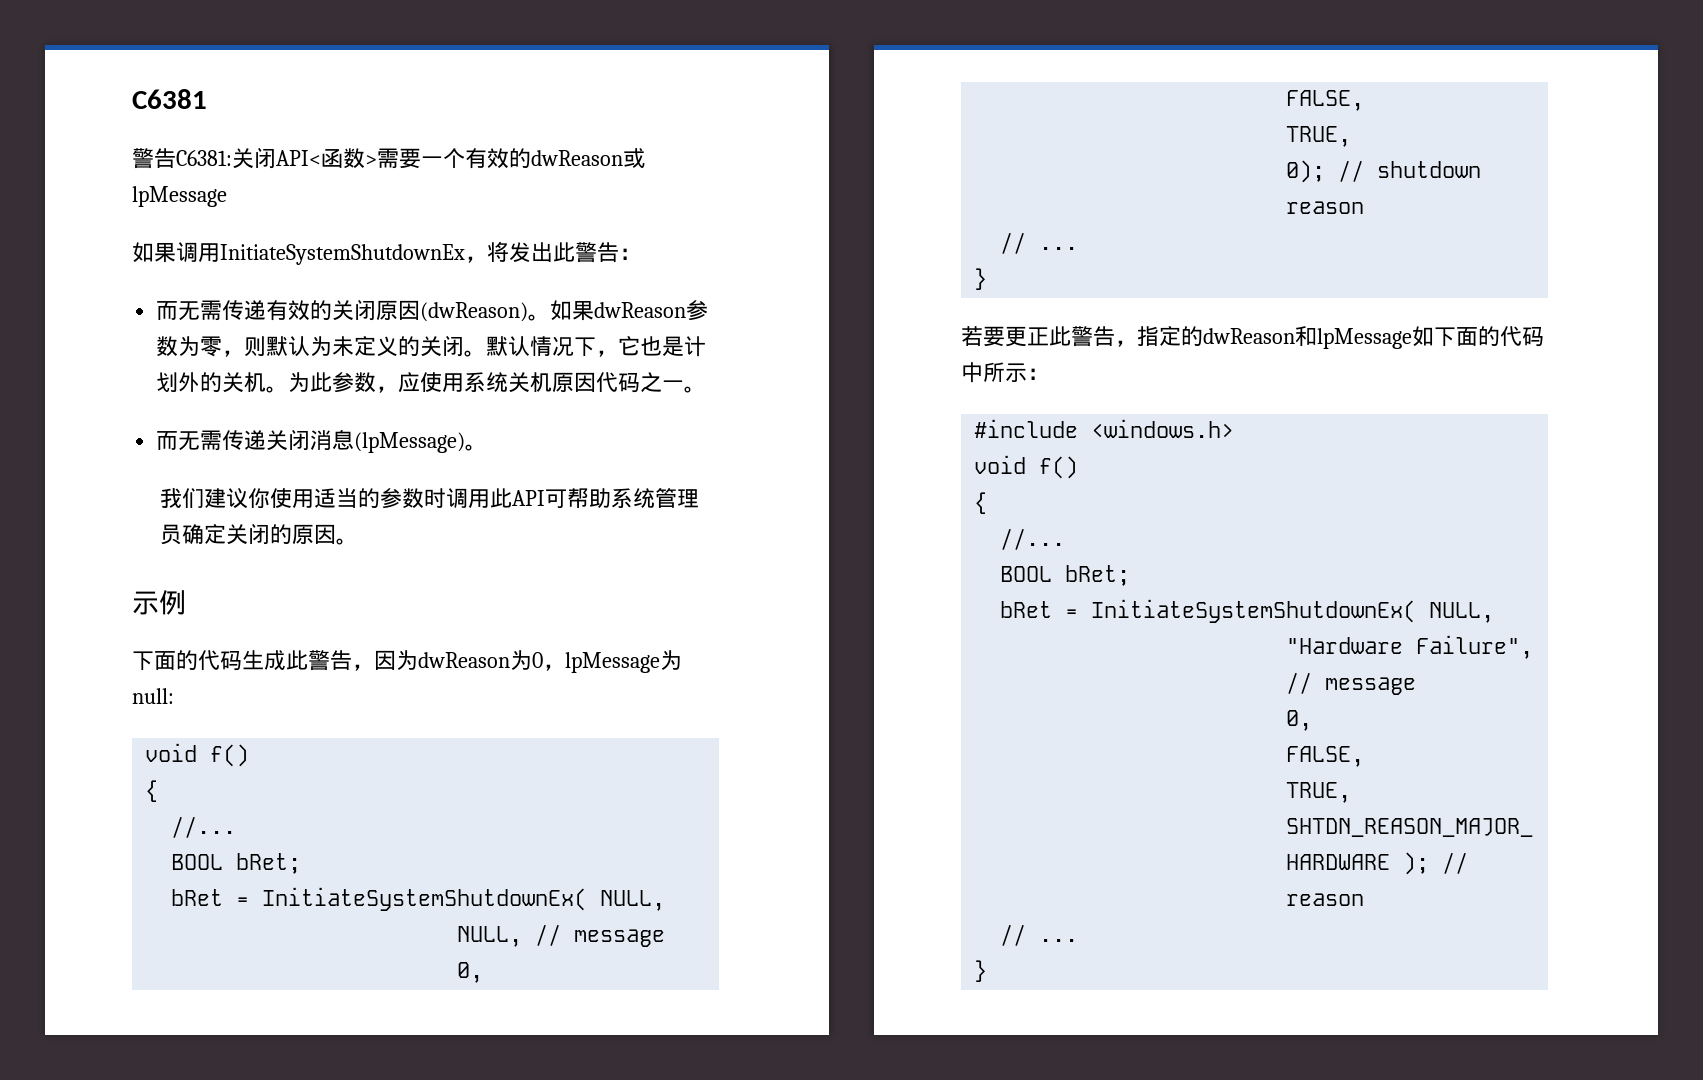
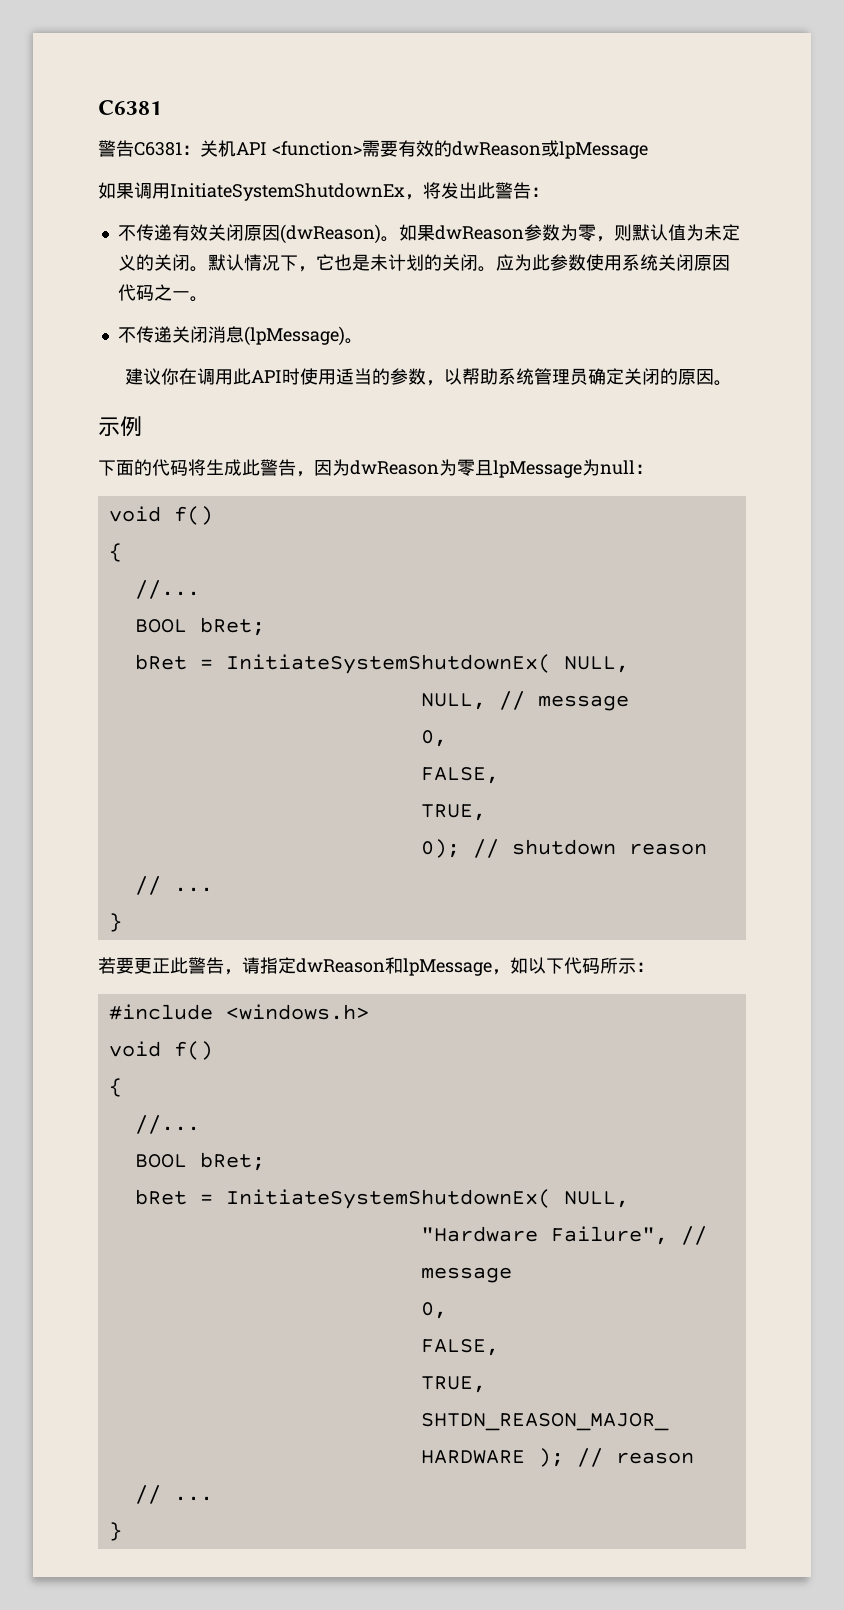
- 警告C6381:关闭API<函数>需要一个有效的dwReason或lpMessage
+ 警告C6381：关机API <function>需要有效的dwReason或lpMessage
- 而无需传递有效的关闭原因(dwReason)。
+ 不传递有效关闭原因(dwReason)。
- 如果dwReason参数为零，则默认为未定义的关闭。
+ 如果dwReason参数为零，则默认值为未定义的关闭。
- 默认情况下，它也是计划外的关机。为此参数，应使用系统关机原因代码之一。
+ 默认情况下，它也是未计划的关闭。应为此参数使用系统关闭原因代码之一。
- 而无需传递关闭消息(lpMessage)。
+ 不传递关闭消息(lpMessage)。
- 我们建议你使用适当的参数时调用此API可帮助系统管理员确定关闭的原因。
+ 建议你在调用此API时使用适当的参数，以帮助系统管理员确定关闭的原因。
- 下面的代码生成此警告，因为dwReason为0，lpMessage为null:
+ 下面的代码将生成此警告，因为dwReason为零且lpMessage为null：
- 若要更正此警告，指定的dwReason和lpMessage如下面的代码中所示：
+ 若要更正此警告，请指定dwReason和lpMessage，如以下代码所示：

